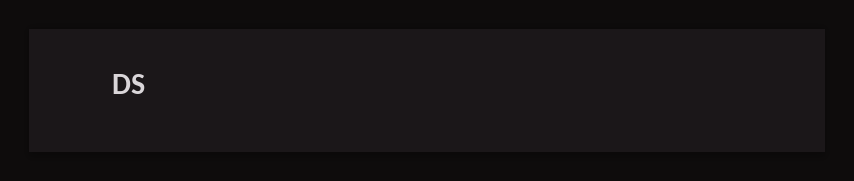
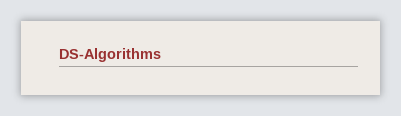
- DS
+ DS-Algorithms

